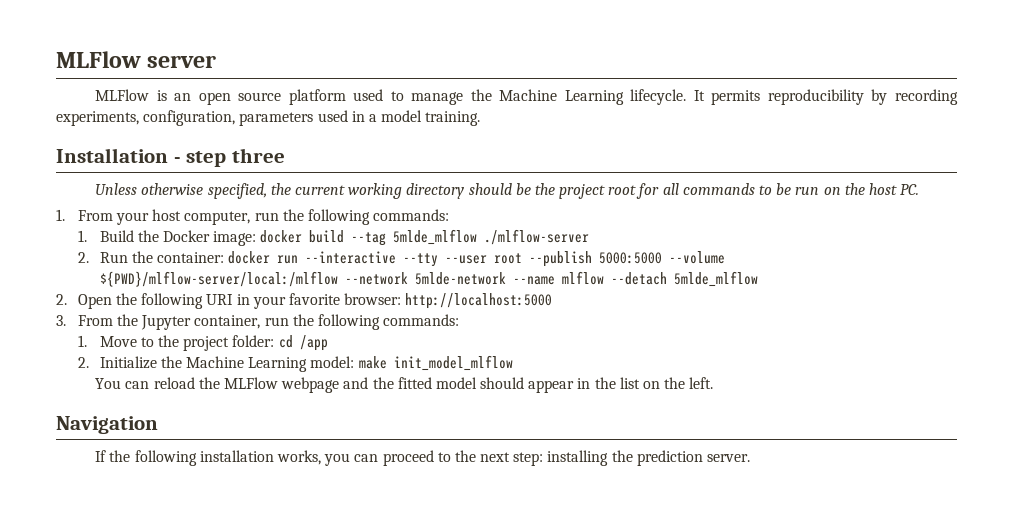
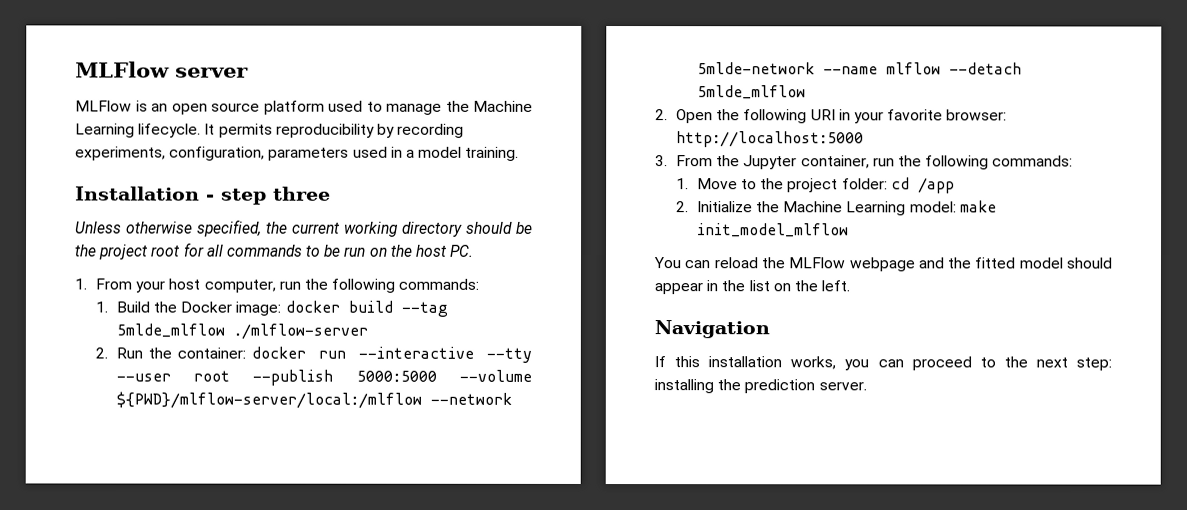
- If the following installation works, you can proceed to the next step: installing the prediction server.
+ If this installation works, you can proceed to the next step: installing the prediction server.

